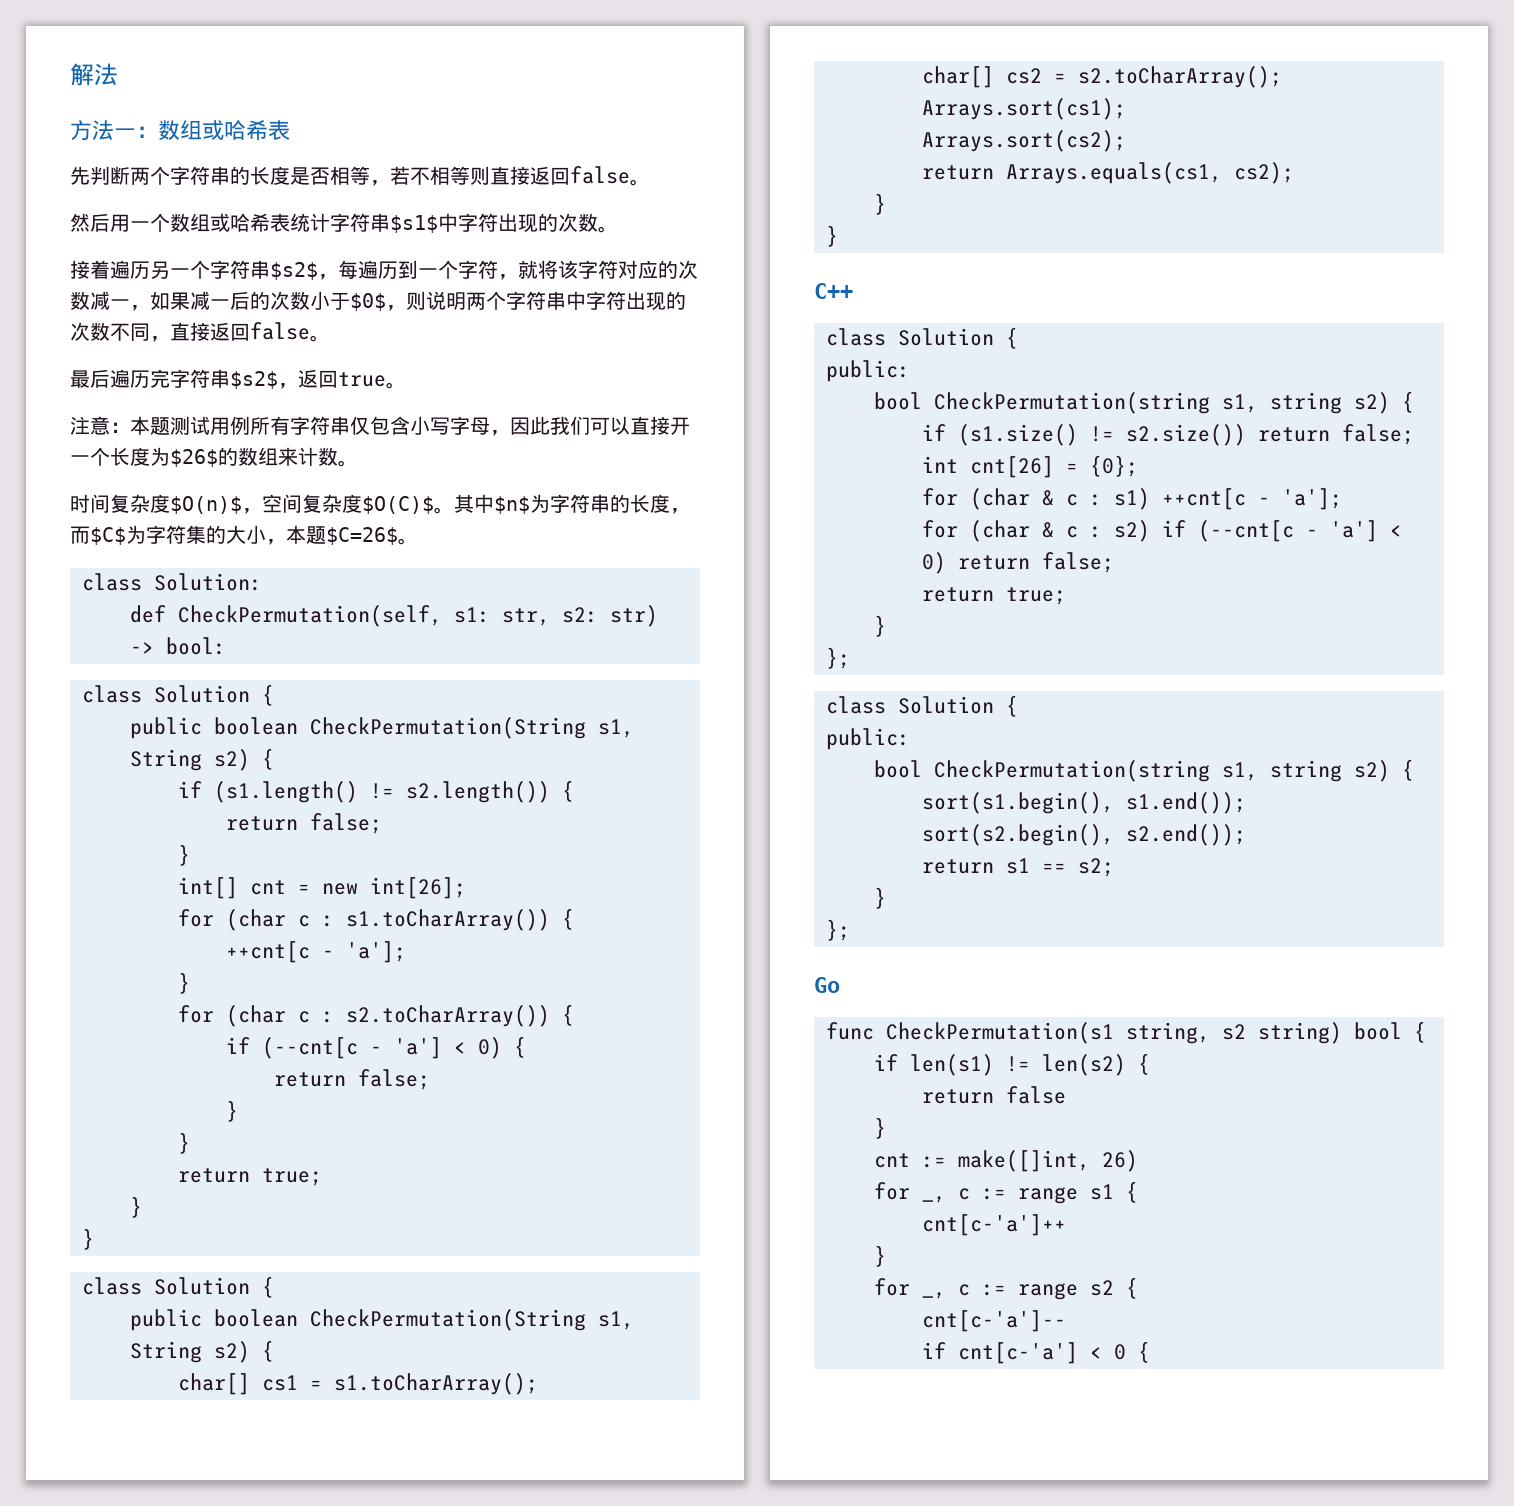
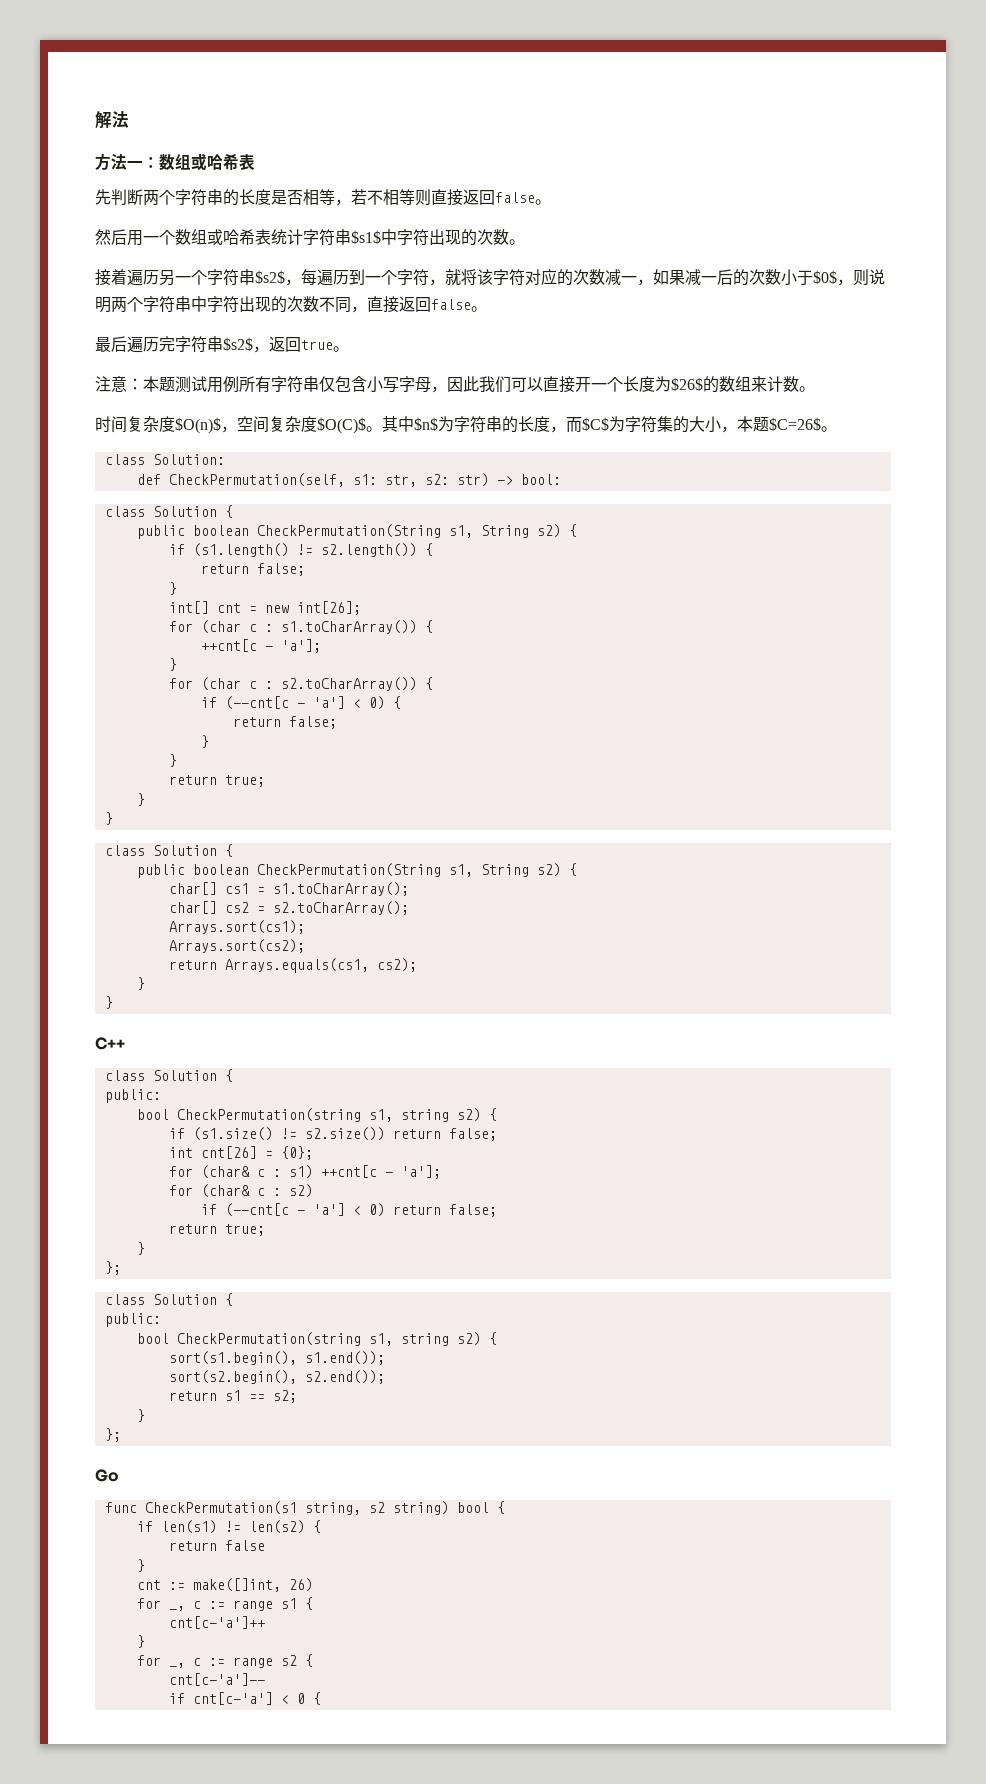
- for (char & c : s1) ++cnt[c - 'a'];
+ for (char& c : s1) ++cnt[c - 'a'];
- for (char & c : s2) if (--cnt[c - 'a'] < 0) return false;
+ for (char& c : s2)
+ if (--cnt[c - 'a'] < 0) return false;

